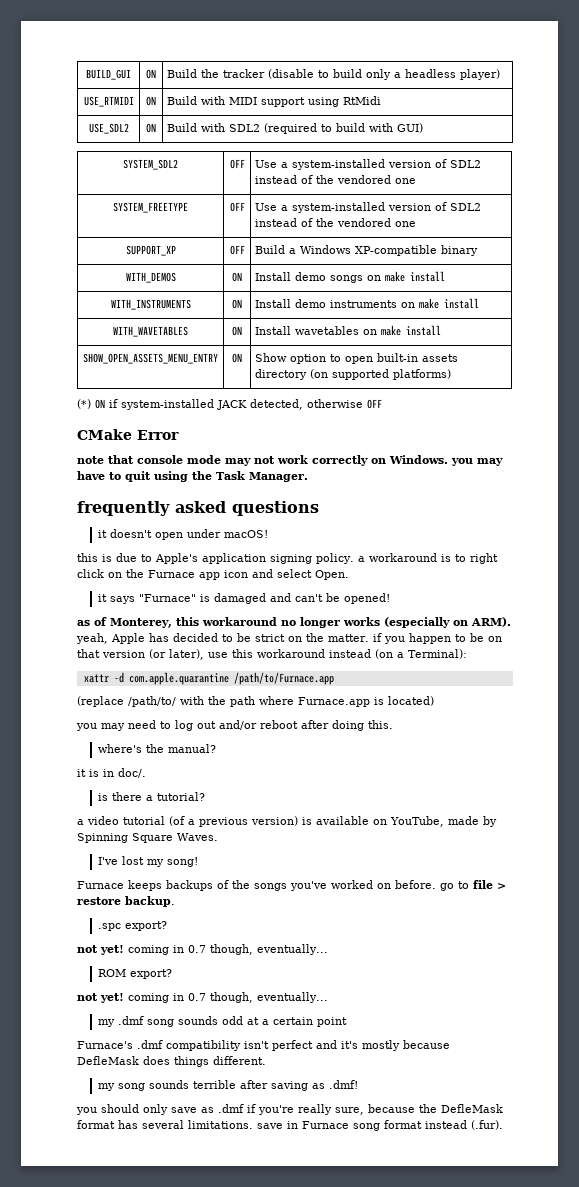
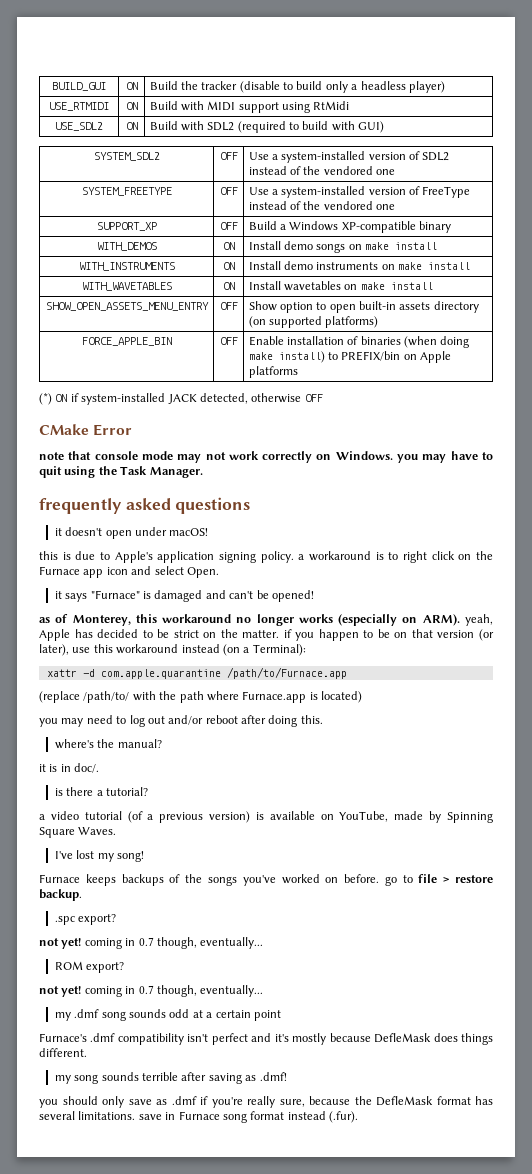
- SYSTEM_FREETYPE | OFF | Use a system-installed version of SDL2 instead of the vendored one
+ SYSTEM_FREETYPE | OFF | Use a system-installed version of FreeType instead of the vendored one
- SHOW_OPEN_ASSETS_MENU_ENTRY | ON | Show option to open built-in assets directory (on supported platforms)
+ SHOW_OPEN_ASSETS_MENU_ENTRY | OFF | Show option to open built-in assets directory (on supported platforms)
+ FORCE_APPLE_BIN | OFF | Enable installation of binaries (when doing make install) to PREFIX/bin on Apple platforms

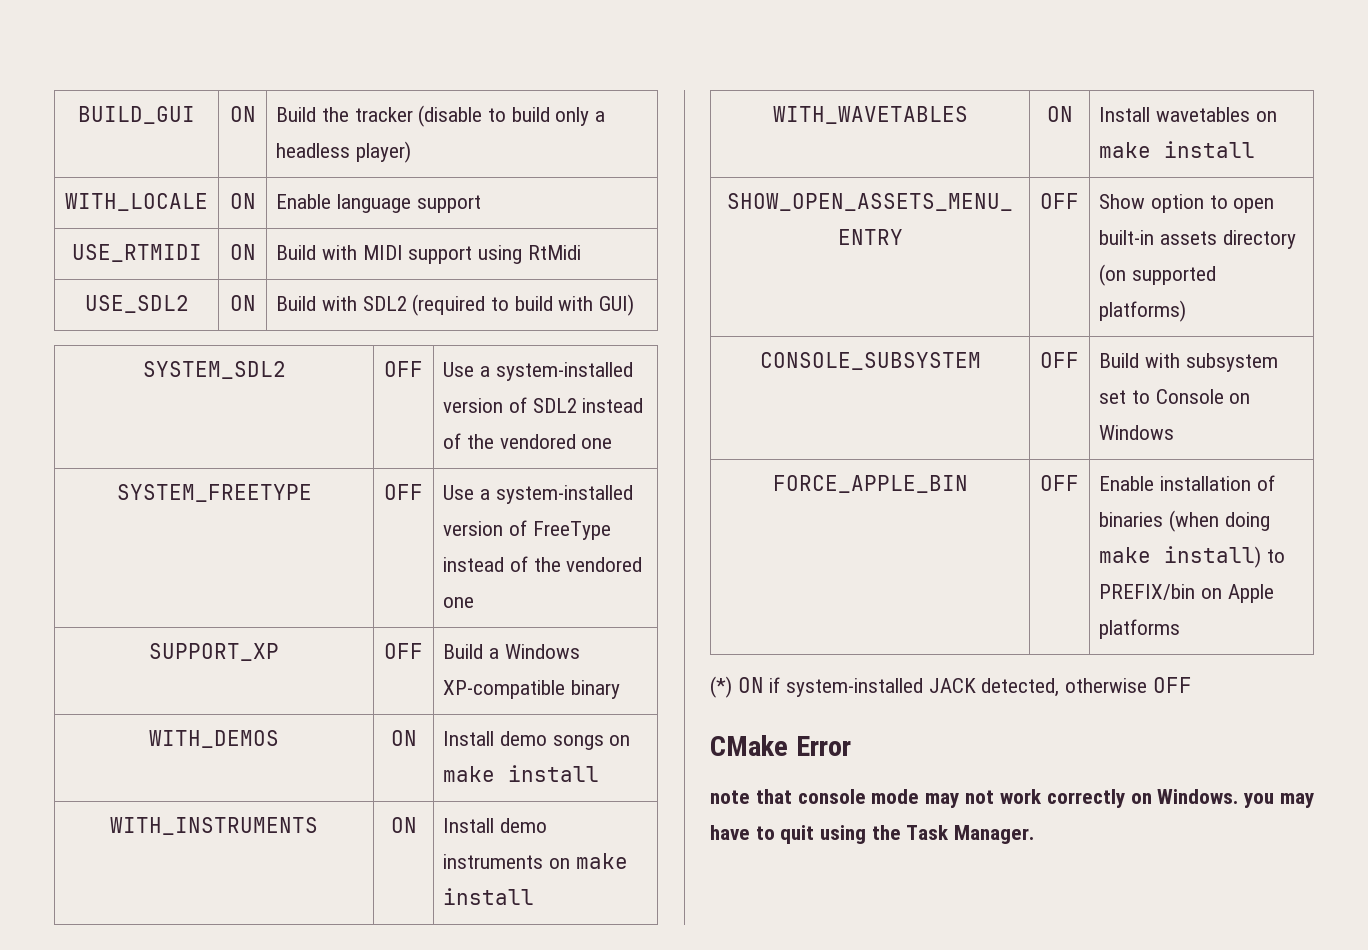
+ WITH_LOCALE | ON | Enable language support
+ CONSOLE_SUBSYSTEM | OFF | Build with subsystem set to Console on Windows
- frequently asked questions
- it doesn't open under macOS!
- this is due to Apple's application signing policy. a workaround is to right click on the Furnace app icon and select Open.
- it says "Furnace" is damaged and can't be opened!
- as of Monterey, this workaround no longer works (especially on ARM). yeah, Apple has decided to be strict on the matter. if you happen to be on that version (or later), use this workaround instead (on a Terminal):
- xattr -d com.apple.quarantine /path/to/Furnace.app
- (replace /path/to/ with the path where Furnace.app is located)
- you may need to log out and/or reboot after doing this.
- where's the manual?
- it is in doc/.
- is there a tutorial?
- a video tutorial (of a previous version) is available on YouTube, made by Spinning Square Waves.
- I've lost my song!
- Furnace keeps backups of the songs you've worked on before. go to file > restore backup.
- .spc export?
- not yet! coming in 0.7 though, eventually...
- ROM export?
- not yet! coming in 0.7 though, eventually...
- my .dmf song sounds odd at a certain point
- Furnace's .dmf compatibility isn't perfect and it's mostly because DefleMask does things different.
- my song sounds terrible after saving as .dmf!
- you should only save as .dmf if you're really sure, because the DefleMask format has several limitations. save in Furnace song format instead (.fur).

